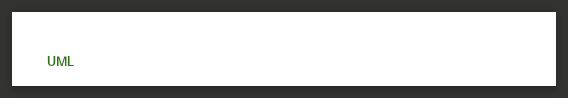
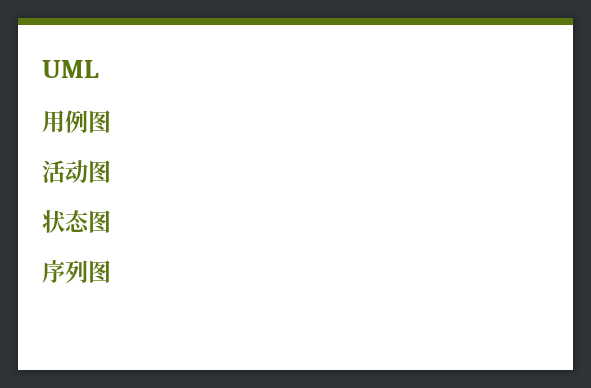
+ 用例图
+ 活动图
+ 状态图
+ 序列图

